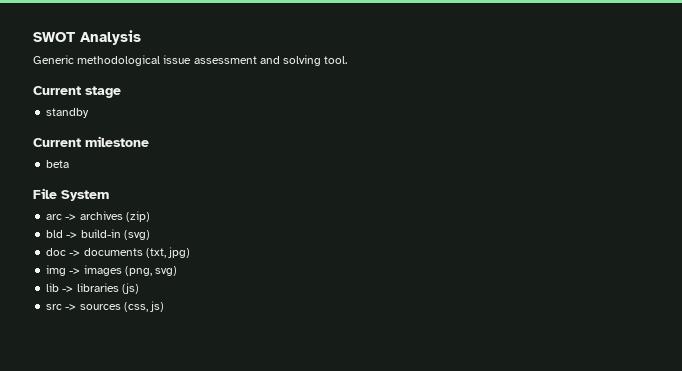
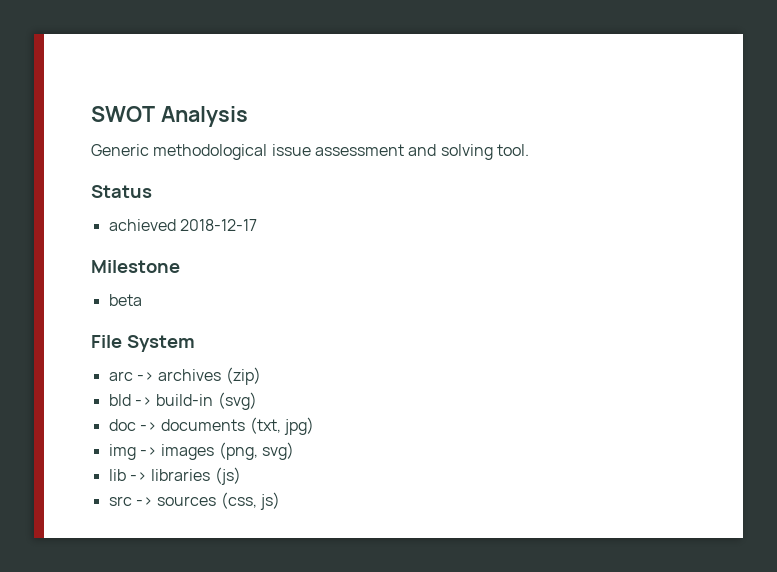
- Current stage
- standby
- Current milestone
+ Status
+ achieved 2018-12-17
+ Milestone

